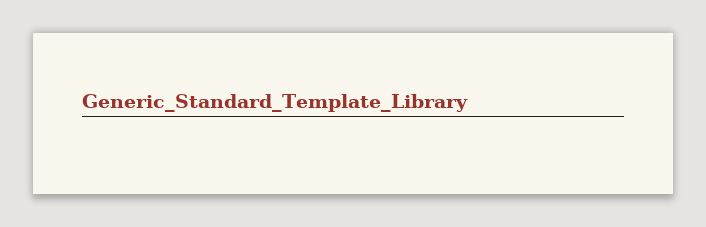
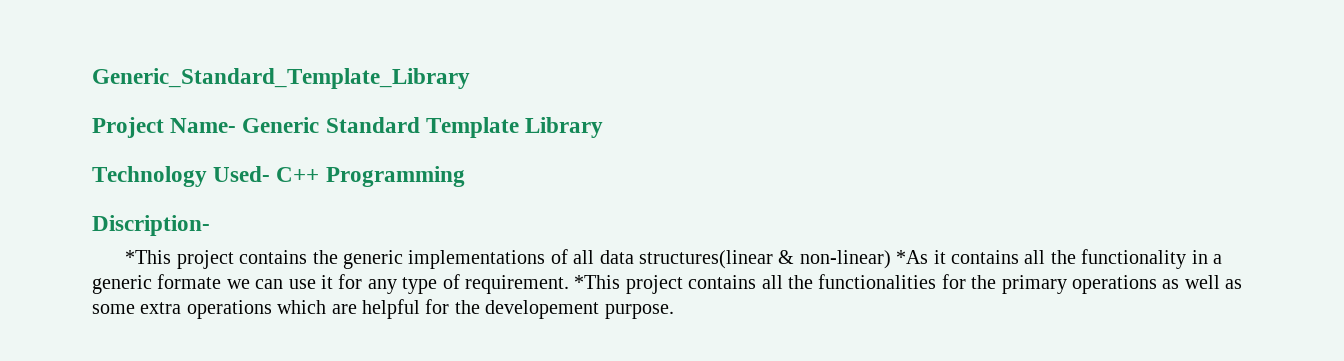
+ Project Name- Generic Standard Template Library
+ Technology Used- C++ Programming
+ Discription-
+ *This project contains the generic implementations of all data structures(linear & non-linear) *As it contains all the functionality in a generic formate we can use it for any type of requirement. *This project contains all the functionalities for the primary operations as well as some extra operations which are helpful for the developement purpose.

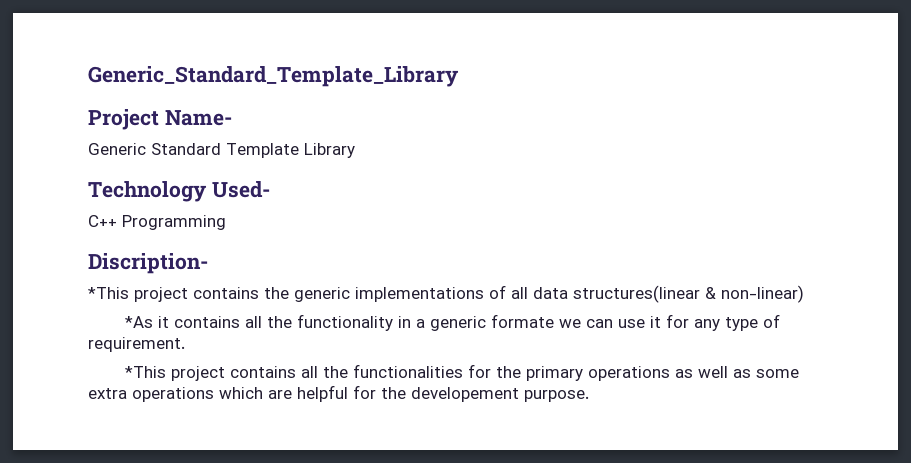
- Project Name- Generic Standard Template Library
+ Project Name-
+ Generic Standard Template Library
- Technology Used- C++ Programming
+ Technology Used-
+ C++ Programming
- *This project contains the generic implementations of all data structures(linear & non-linear) *As it contains all the functionality in a generic formate we can use it for any type of requirement. *This project contains all the functionalities for the primary operations as well as some extra operations which are helpful for the developement purpose.
+ *This project contains the generic implementations of all data structures(linear & non-linear)
+ *As it contains all the functionality in a generic formate we can use it for any type of requirement.
+ *This project contains all the functionalities for the primary operations as well as some extra operations which are helpful for the developement purpose.

